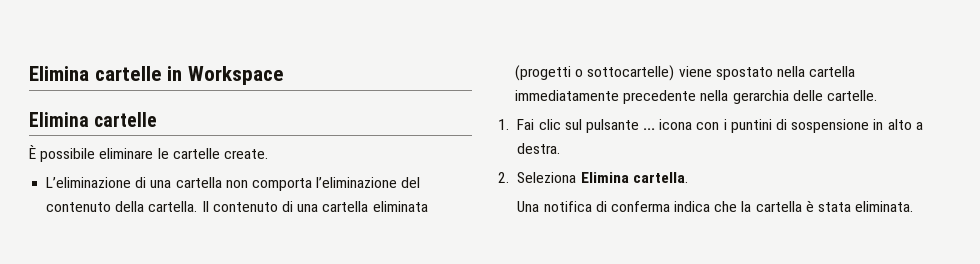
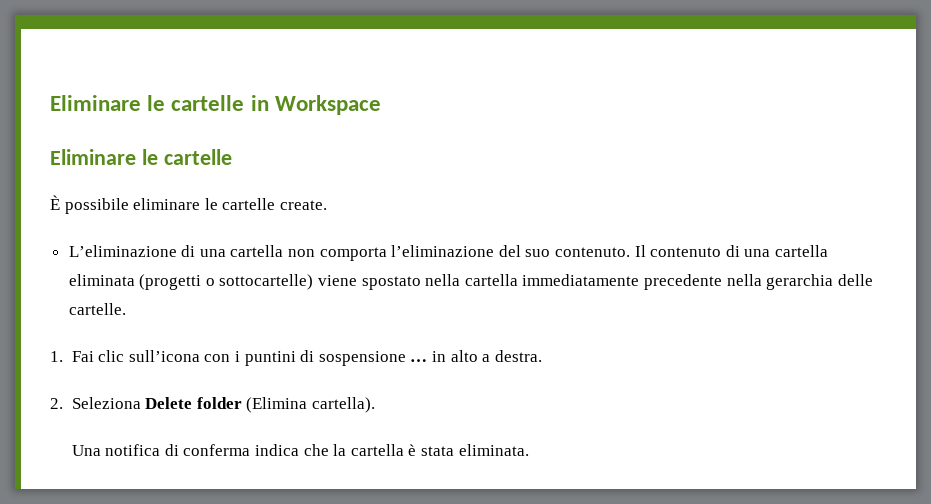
- Elimina cartelle in Workspace
- Elimina cartelle
+ Eliminare le cartelle in Workspace
+ Eliminare le cartelle
- L’eliminazione di una cartella non comporta l’eliminazione del contenuto della cartella.
+ L’eliminazione di una cartella non comporta l’eliminazione del suo contenuto.
- 1. Fai clic sul pulsante ... icona con i puntini di sospensione in alto a destra.
+ 1. Fai clic sull’icona con i puntini di sospensione … in alto a destra.
- 2. Seleziona Elimina cartella.
+ 2. Seleziona Delete folder (Elimina cartella).

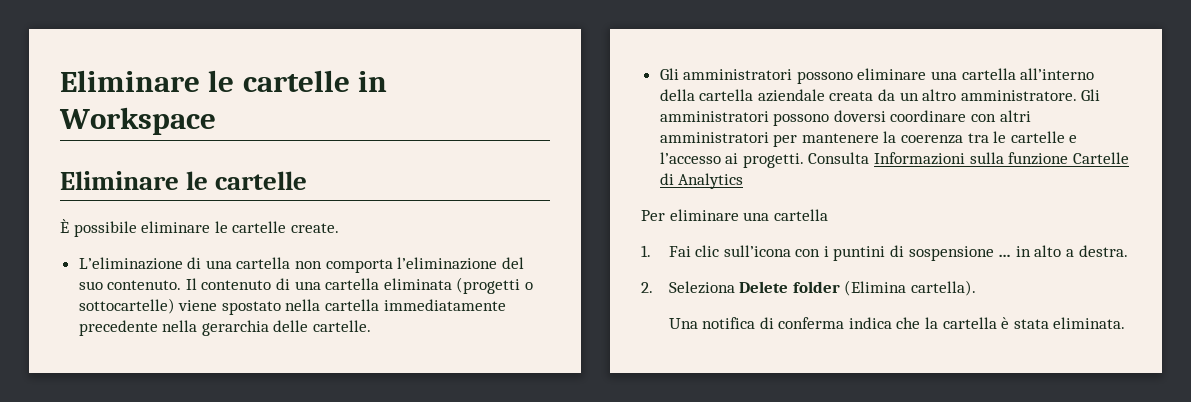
+ Gli amministratori possono eliminare una cartella all’interno della cartella aziendale creata da un altro amministratore. Gli amministratori possono doversi coordinare con altri amministratori per mantenere la coerenza tra le cartelle e l’accesso ai progetti. Consulta Informazioni sulla funzione Cartelle di Analytics
+ Per eliminare una cartella

